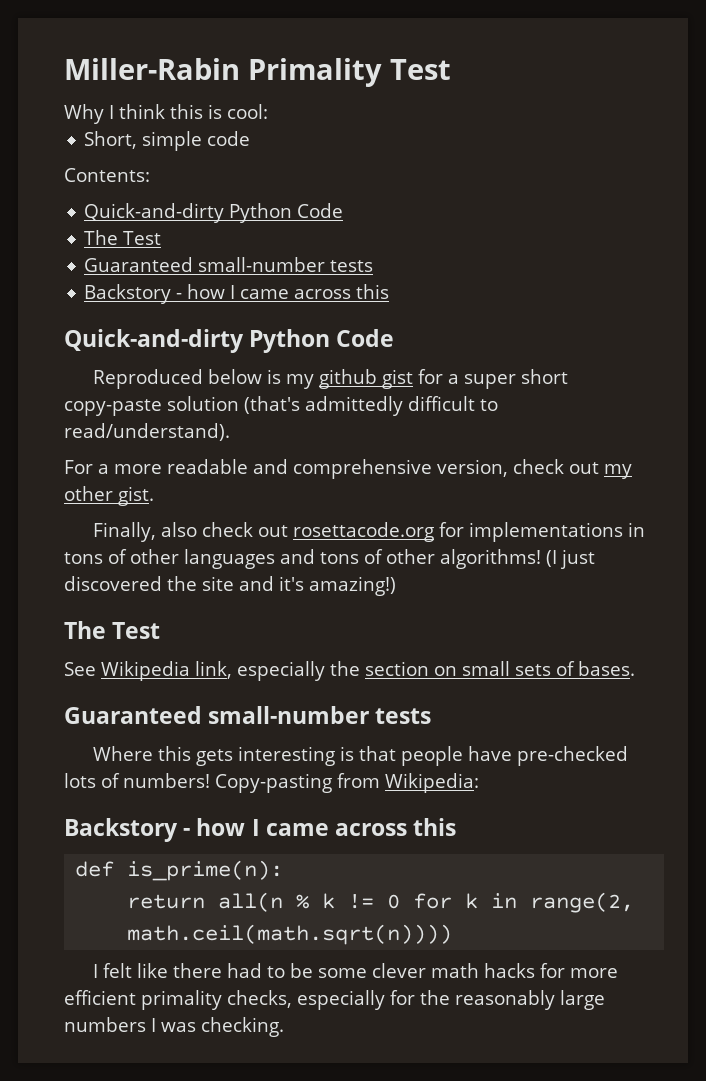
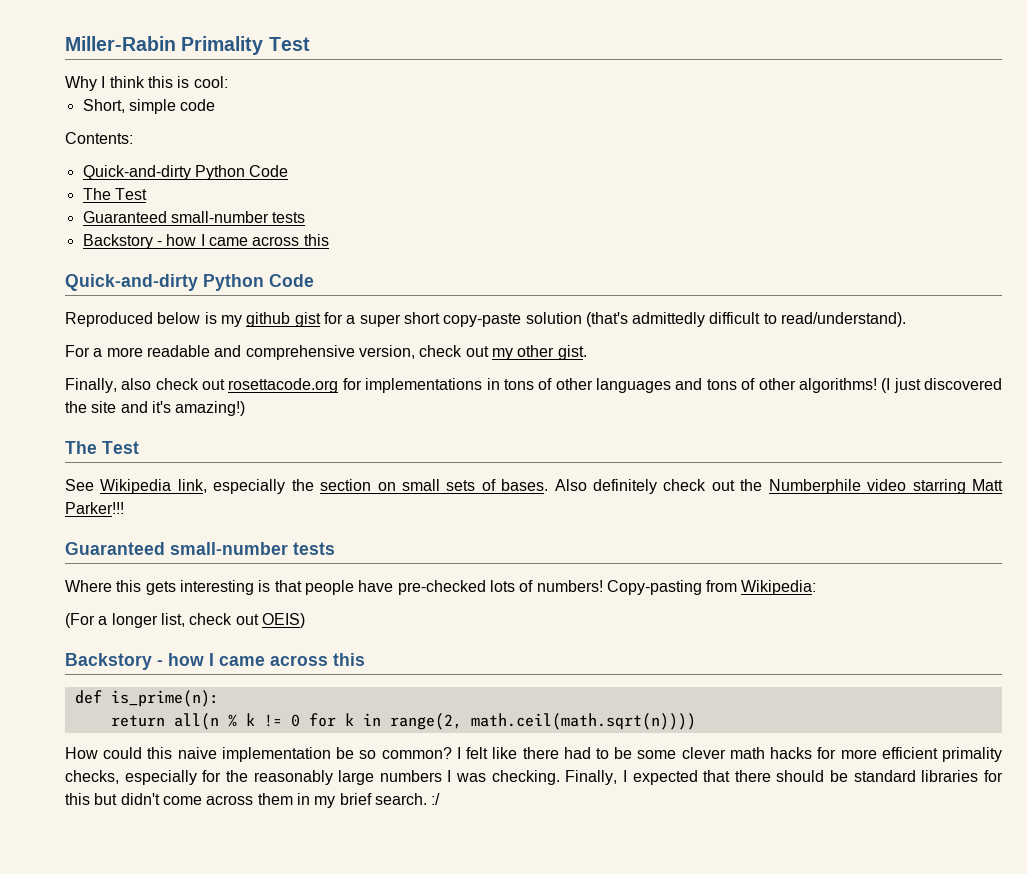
+ Also definitely check out the Numberphile video starring Matt Parker!!!
+ (For a longer list, check out OEIS)
+ How could this naive implementation be so common?
+ Finally, I expected that there should be standard libraries for this but didn't come across them in my brief search. :/

